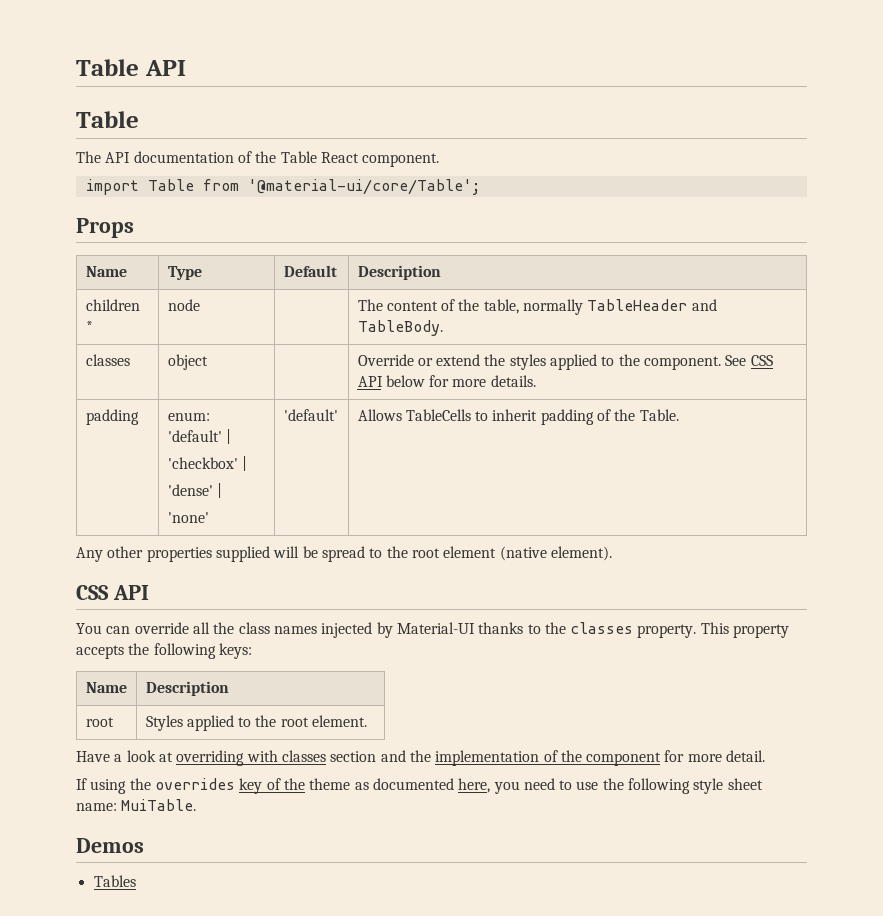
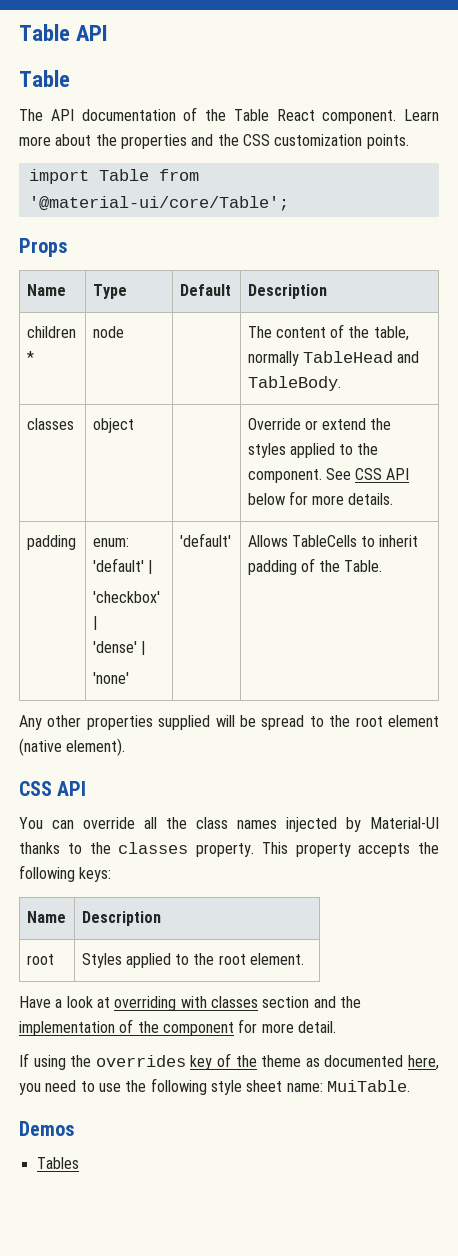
+ Learn more about the properties and the CSS customization points.
- children * | node | | The content of the table, normally TableHeader and TableBody.
+ children * | node | | The content of the table, normally TableHead and TableBody.

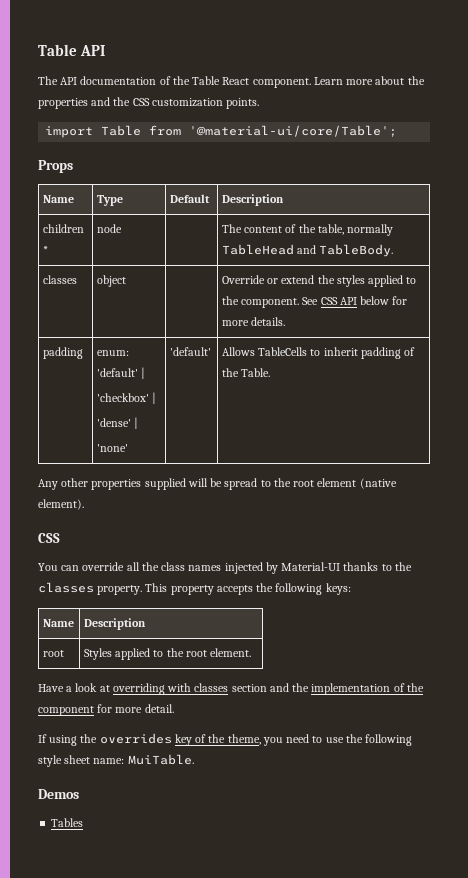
  Table API
- Table
  Any other properties supplied will be spread to the root element (native element).
- CSS API
+ CSS
- If using the overrides key of the theme as documented here, you need to use the following style sheet name: MuiTable.
+ If using the overrides key of the theme, you need to use the following style sheet name: MuiTable.

